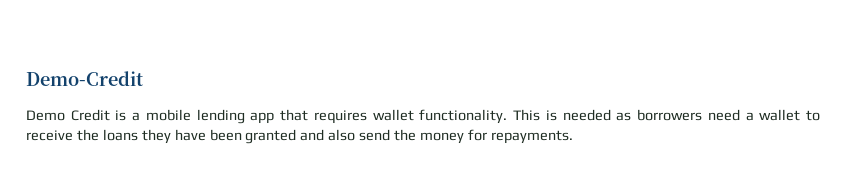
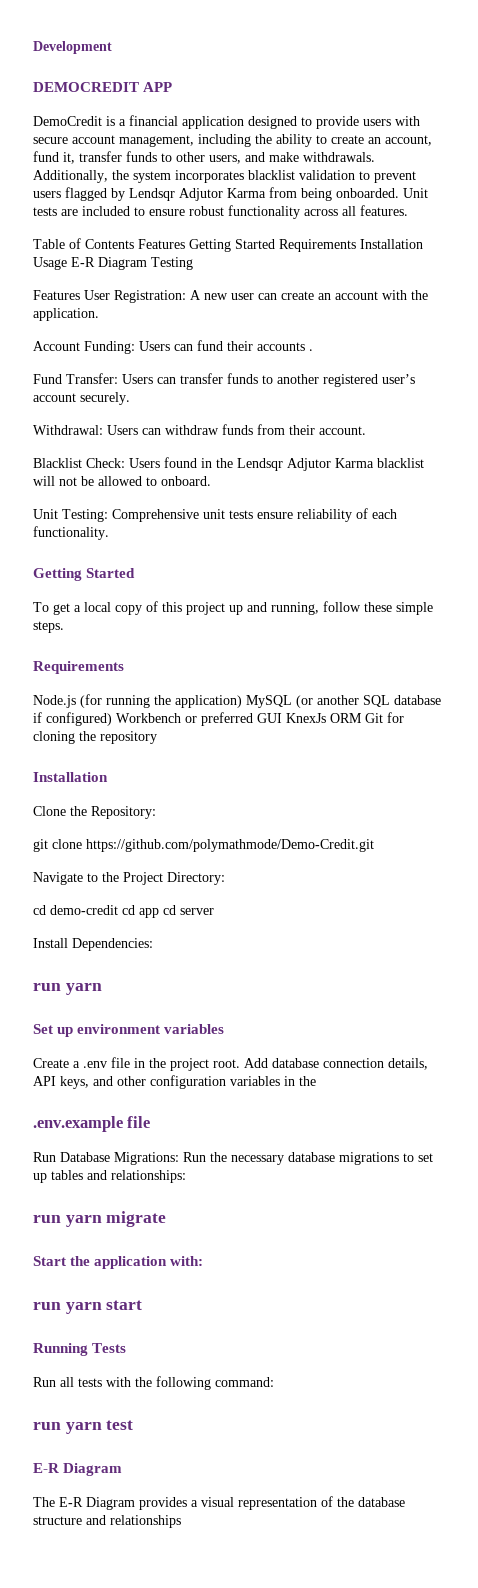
- Demo-Credit
- Demo Credit is a mobile lending app that requires wallet functionality. This is needed as borrowers need a wallet to receive the loans they have been granted and also send the money for repayments.
+ Development
+ DEMOCREDIT APP
+ DemoCredit is a financial application designed to provide users with secure account management, including the ability to create an account, fund it, transfer funds to other users, and make withdrawals. Additionally, the system incorporates blacklist validation to prevent users flagged by Lendsqr Adjutor Karma from being onboarded. Unit tests are included to ensure robust functionality across all features.
+ Table of Contents Features Getting Started Requirements Installation Usage E-R Diagram Testing
+ Features User Registration: A new user can create an account with the application.
+ Account Funding: Users can fund their accounts .
+ Fund Transfer: Users can transfer funds to another registered user’s account securely.
+ Withdrawal: Users can withdraw funds from their account.
+ Blacklist Check: Users found in the Lendsqr Adjutor Karma blacklist will not be allowed to onboard.
+ Unit Testing: Comprehensive unit tests ensure reliability of each functionality.
+ Getting Started
+ To get a local copy of this project up and running, follow these simple steps.
+ Requirements
+ Node.js (for running the application) MySQL (or another SQL database if configured) Workbench or preferred GUI KnexJs ORM Git for cloning the repository
+ Installation
+ Clone the Repository:
+ git clone https://github.com/polymathmode/Demo-Credit.git
+ Navigate to the Project Directory:
+ cd demo-credit cd app cd server
+ Install Dependencies:
+ run yarn
+ Set up environment variables
+ Create a .env file in the project root. Add database connection details, API keys, and other configuration variables in the
+ .env.example file
+ Run Database Migrations: Run the necessary database migrations to set up tables and relationships:
+ run yarn migrate
+ Start the application with:
+ run yarn start
+ Running Tests
+ Run all tests with the following command:
+ run yarn test
+ E-R Diagram
+ The E-R Diagram provides a visual representation of the database structure and relationships

